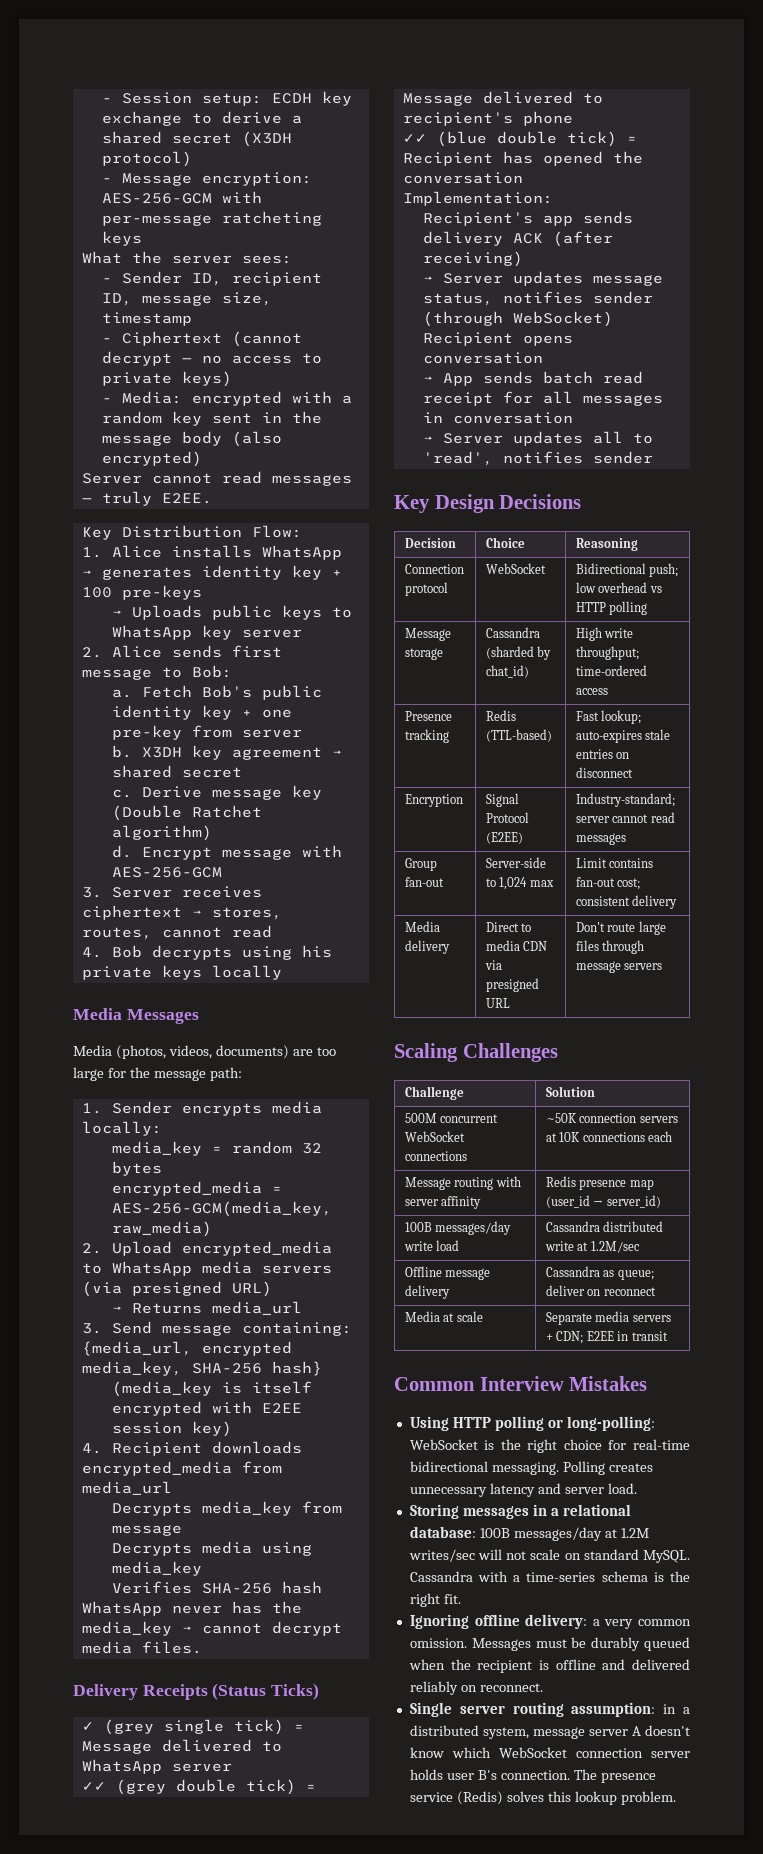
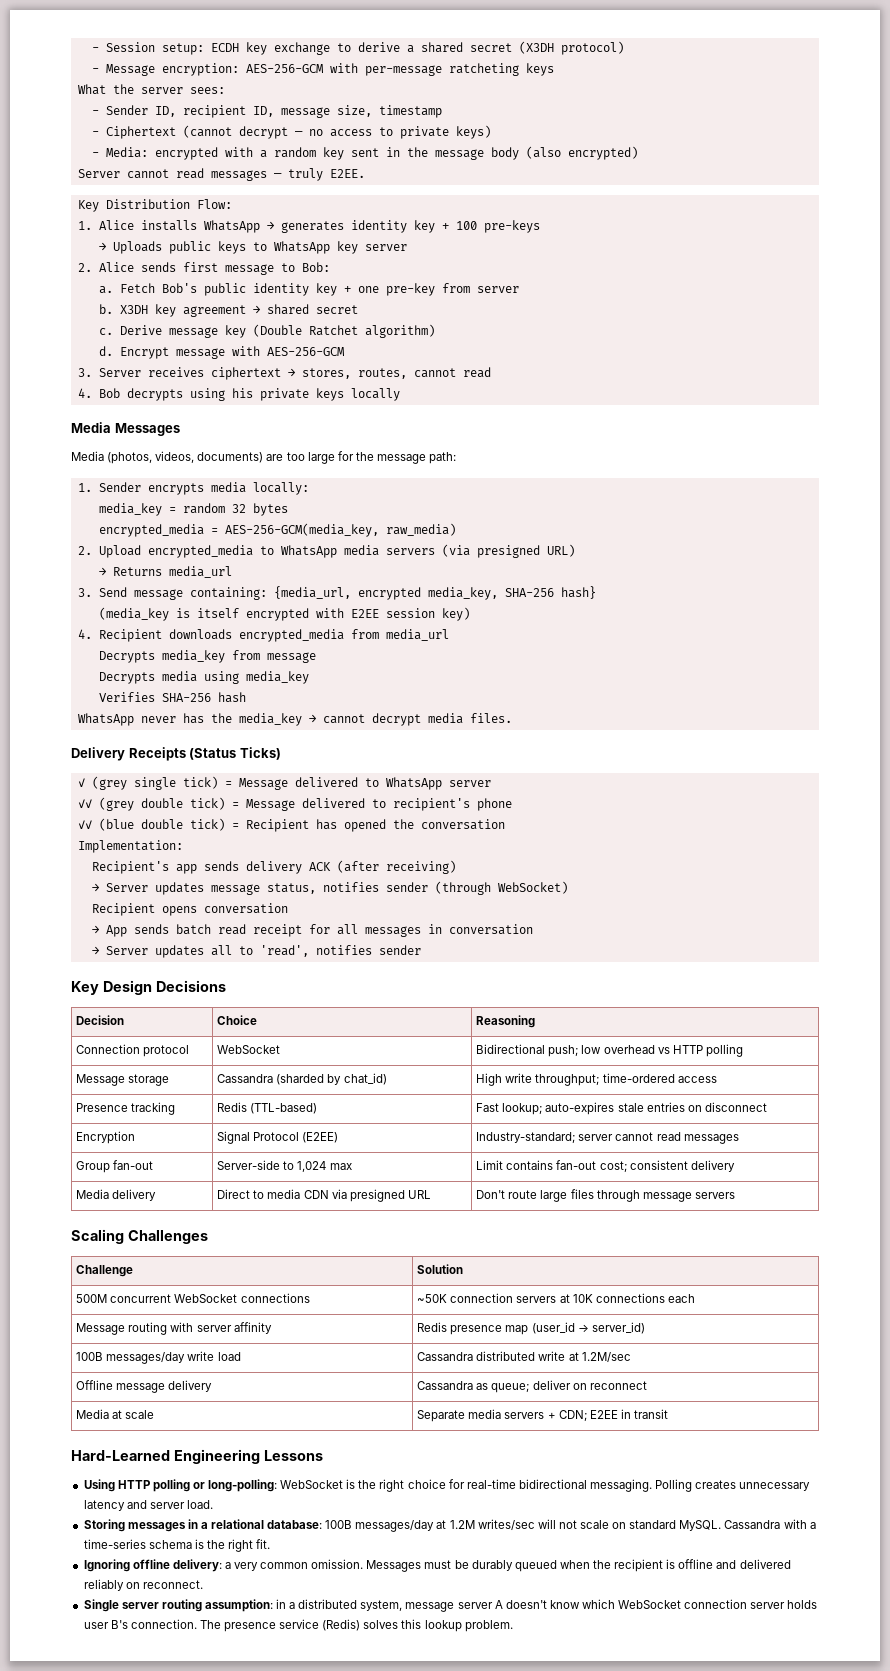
- Common Interview Mistakes
+ Hard-Learned Engineering Lessons

